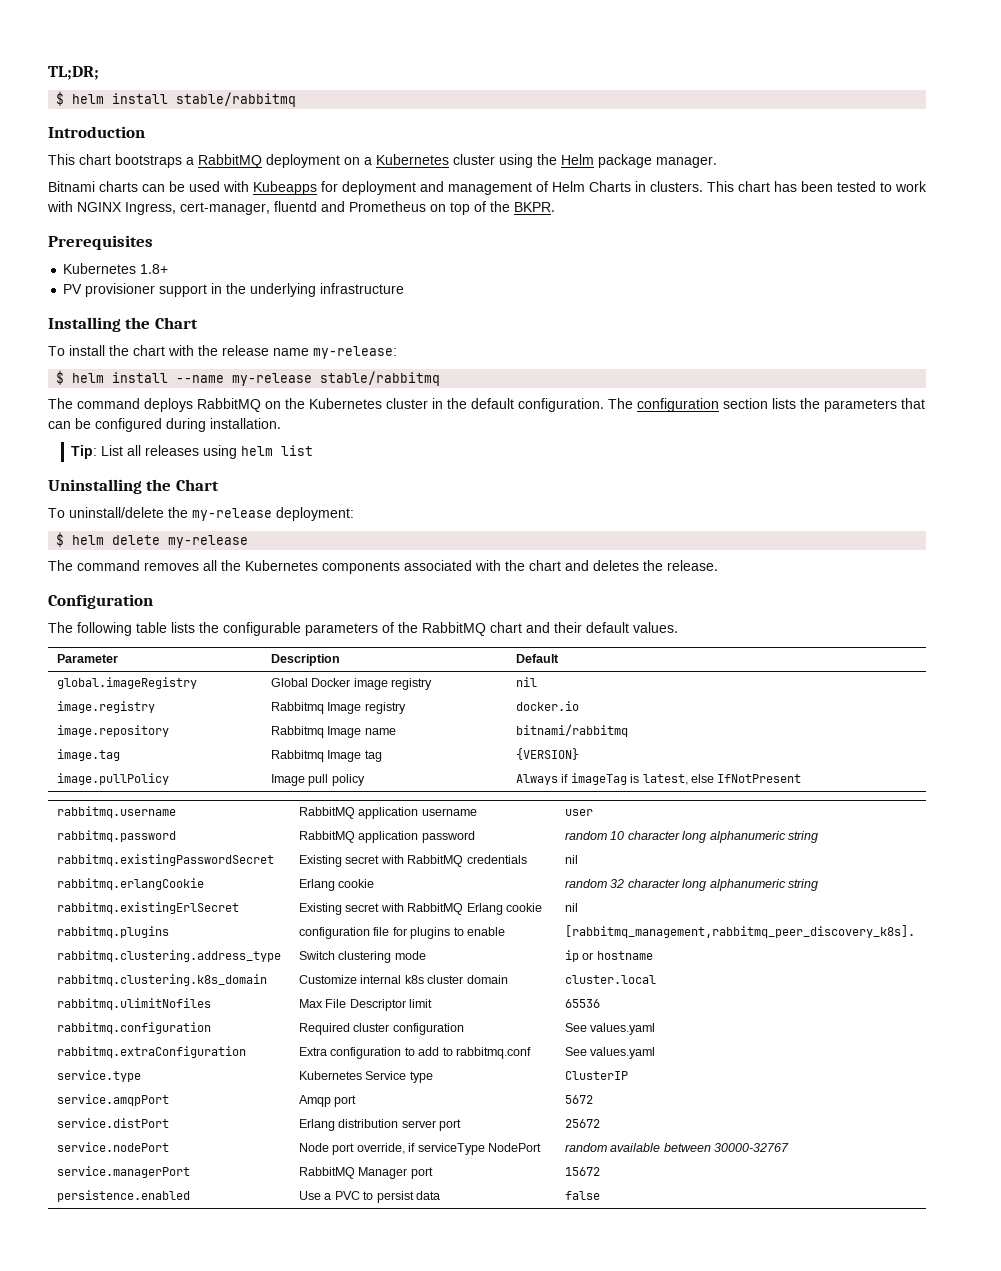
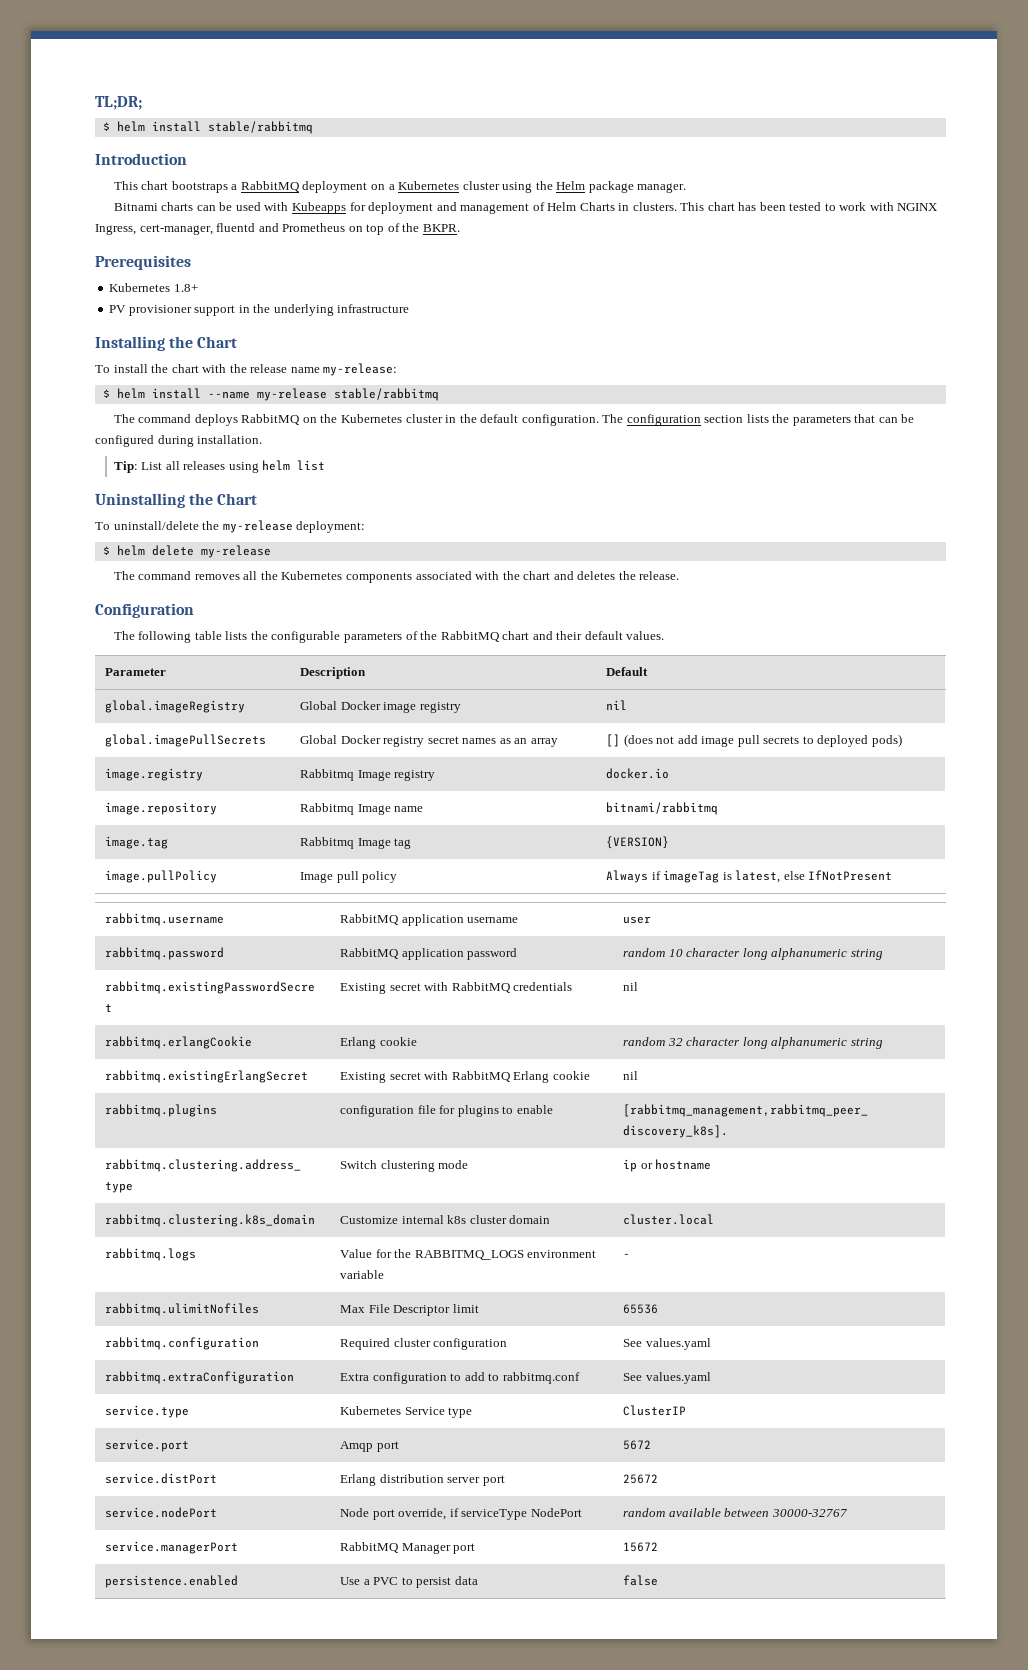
+ global.imagePullSecrets | Global Docker registry secret names as an array | [] (does not add image pull secrets to deployed pods)
- rabbitmq.existingErlSecret | Existing secret with RabbitMQ Erlang cookie | nil
+ rabbitmq.existingErlangSecret | Existing secret with RabbitMQ Erlang cookie | nil
+ rabbitmq.logs | Value for the RABBITMQ_LOGS environment variable | -
- service.amqpPort | Amqp port | 5672
+ service.port | Amqp port | 5672

